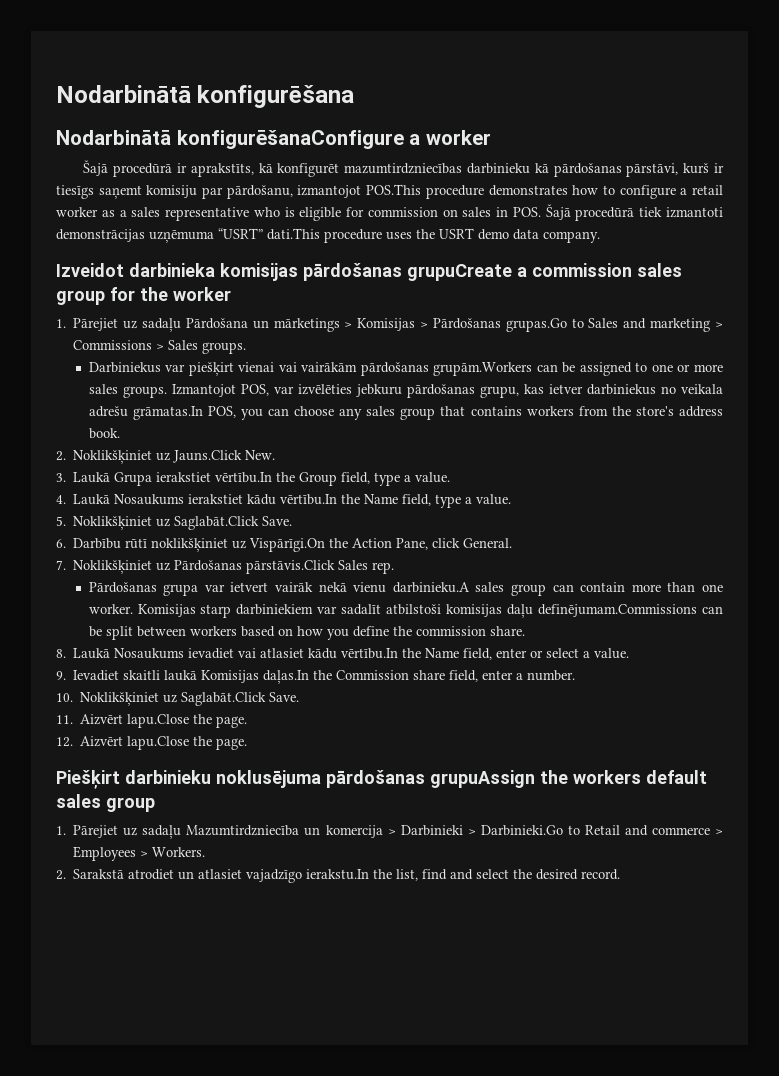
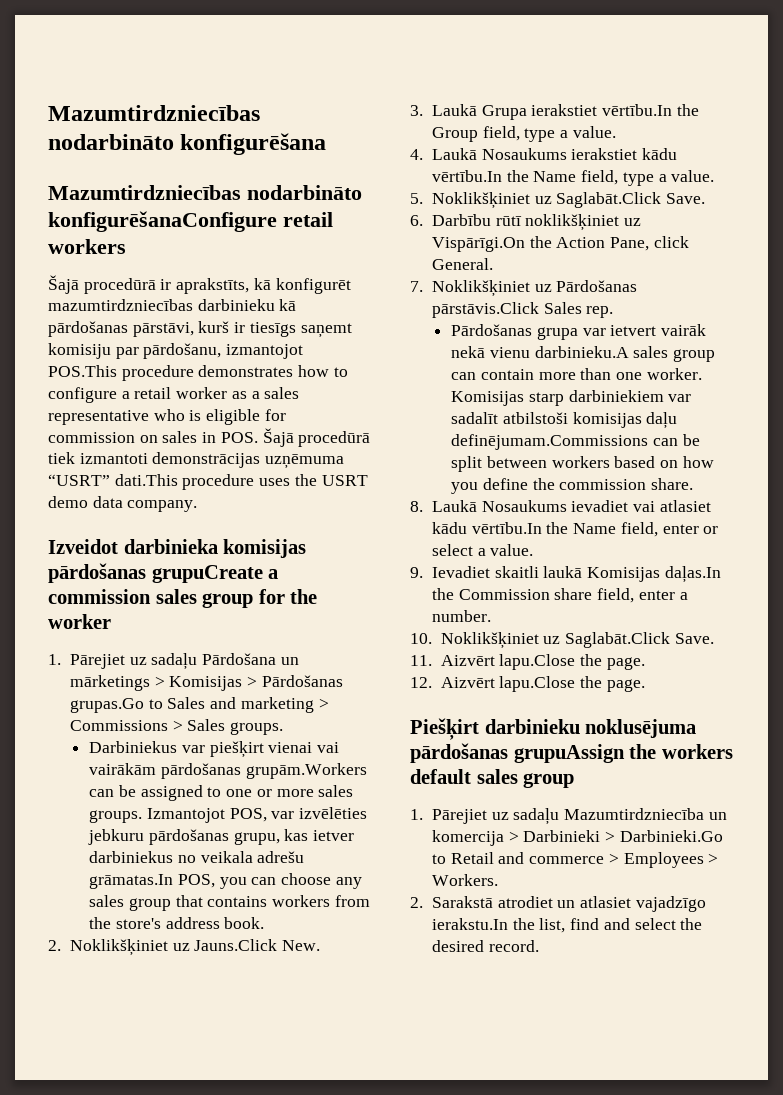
- Nodarbinātā konfigurēšana
+ Mazumtirdzniecības nodarbināto konfigurēšana
- Nodarbinātā konfigurēšanaConfigure a worker
+ Mazumtirdzniecības nodarbināto konfigurēšanaConfigure retail workers

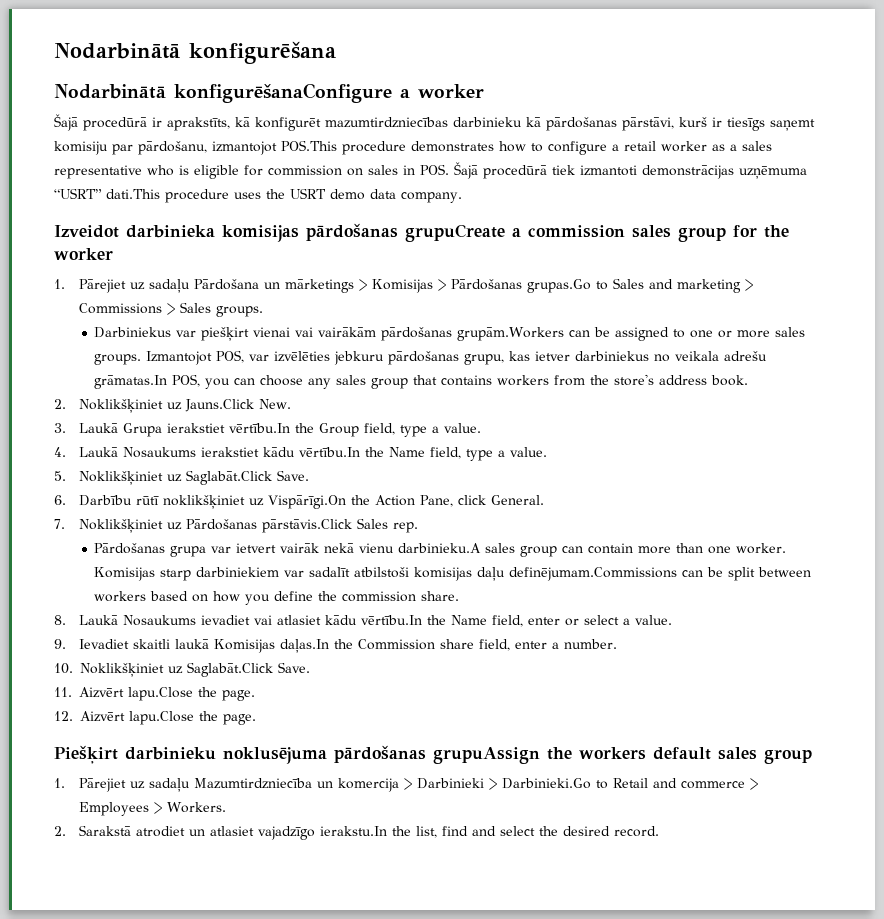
- Mazumtirdzniecības nodarbināto konfigurēšana
+ Nodarbinātā konfigurēšana
- Mazumtirdzniecības nodarbināto konfigurēšanaConfigure retail workers
+ Nodarbinātā konfigurēšanaConfigure a worker

